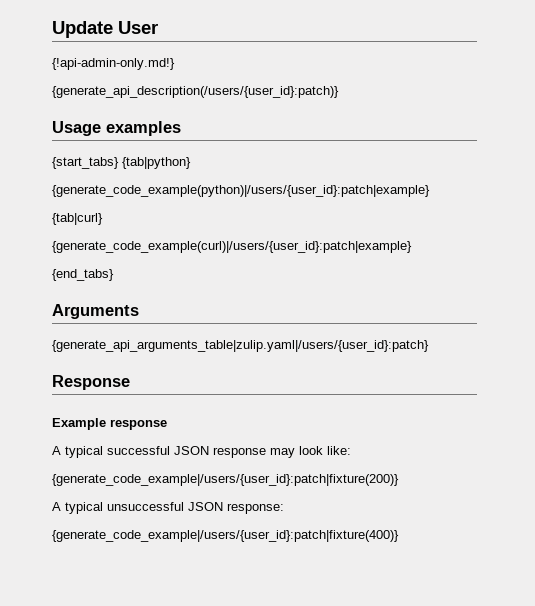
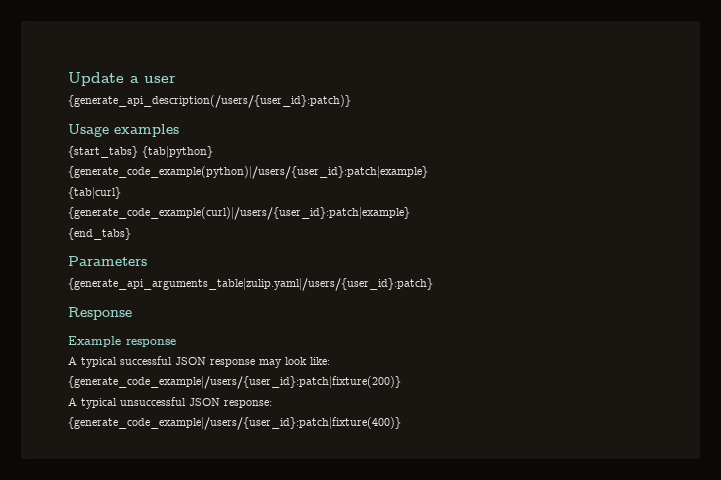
- Update User
- {!api-admin-only.md!}
+ Update a user
- Arguments
+ Parameters

